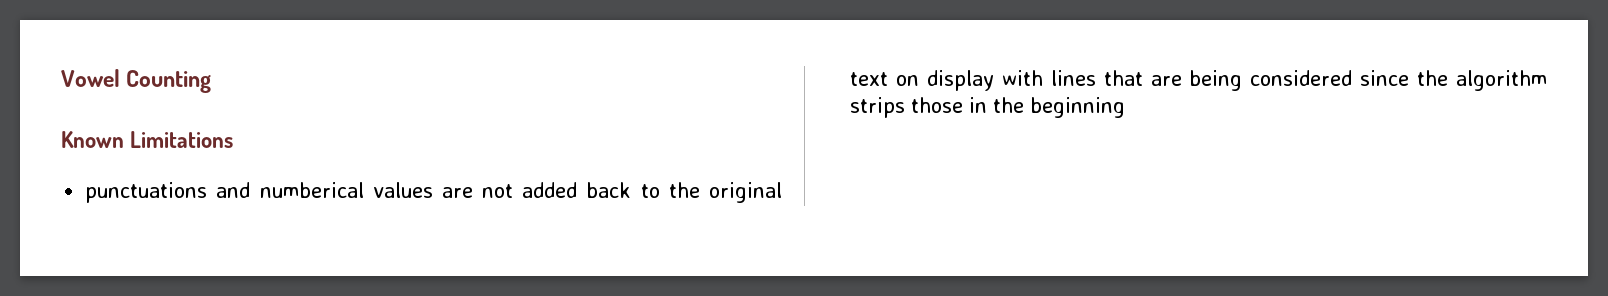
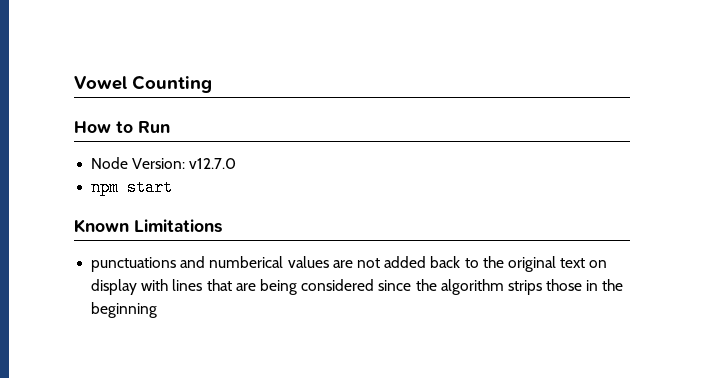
+ How to Run
+ Node Version: v12.7.0
+ npm start

